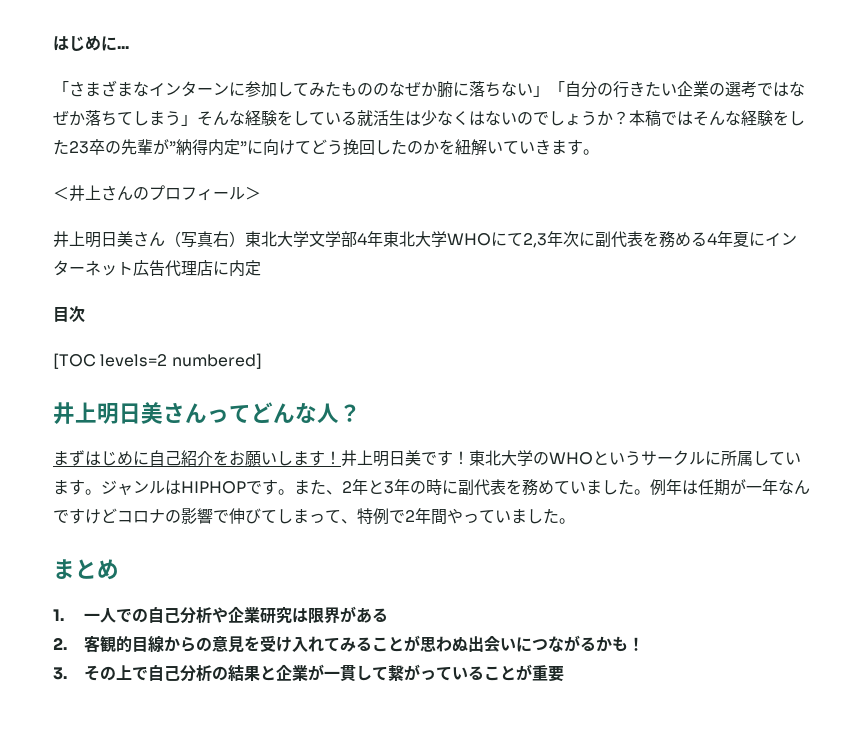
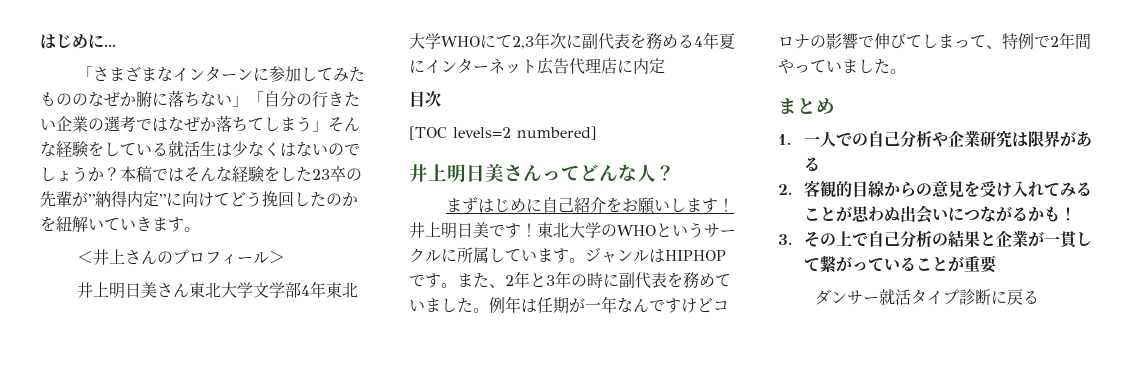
- 井上明日美さん（写真右）東北大学文学部4年東北大学WHOにて2,3年次に副代表を務める4年夏にインターネット広告代理店に内定
+ 井上明日美さん東北大学文学部4年東北大学WHOにて2,3年次に副代表を務める4年夏にインターネット広告代理店に内定
+ ダンサー就活タイプ診断に戻る

